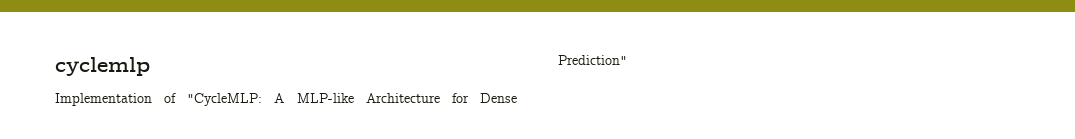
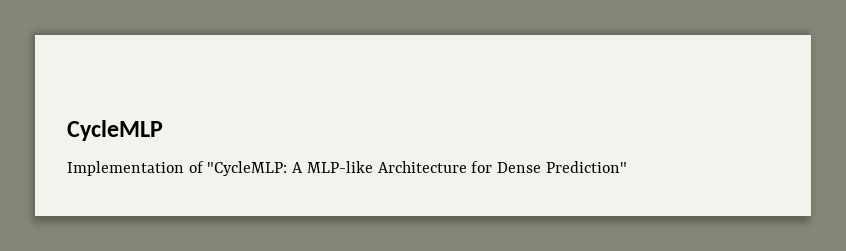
- cyclemlp
+ CycleMLP

